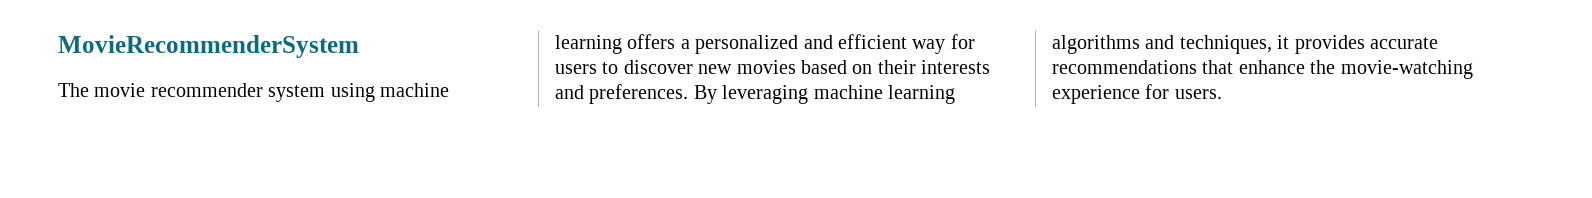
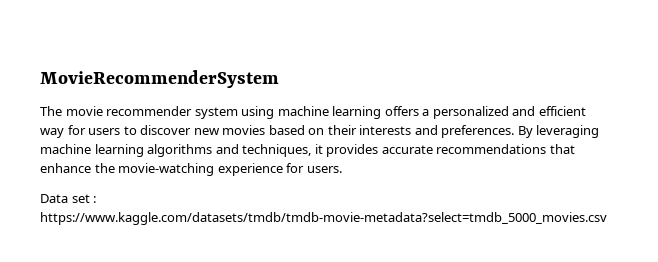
+ Data set : https://www.kaggle.com/datasets/tmdb/tmdb-movie-metadata?select=tmdb_5000_movies.csv

